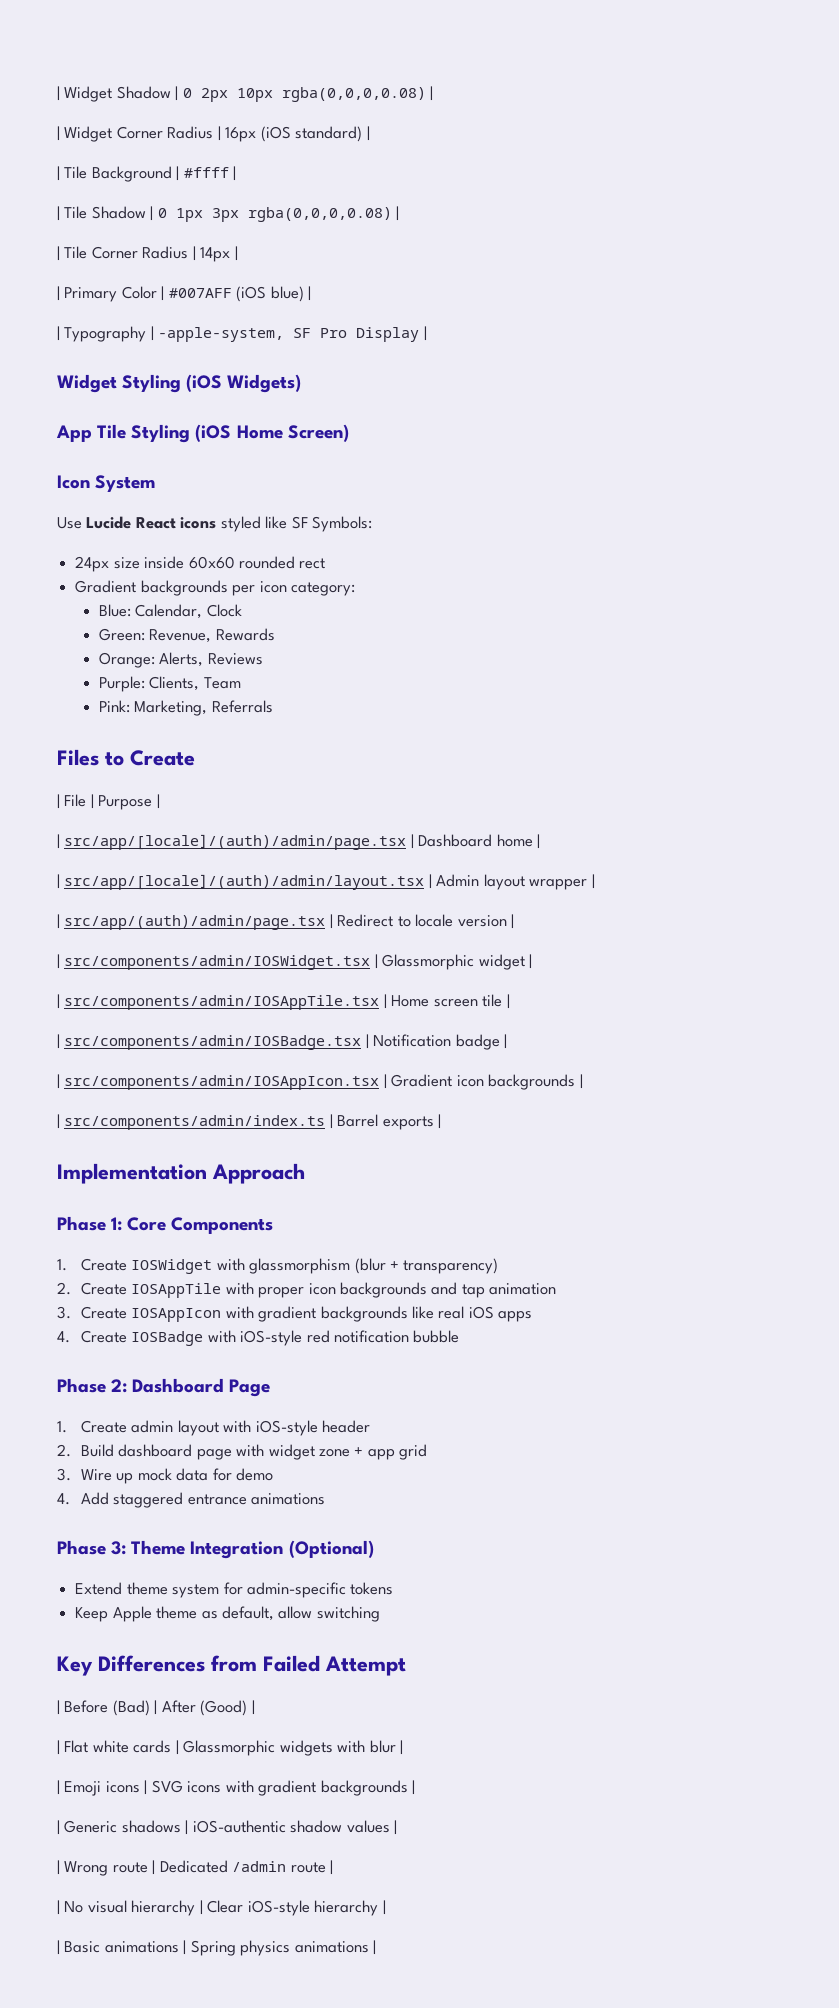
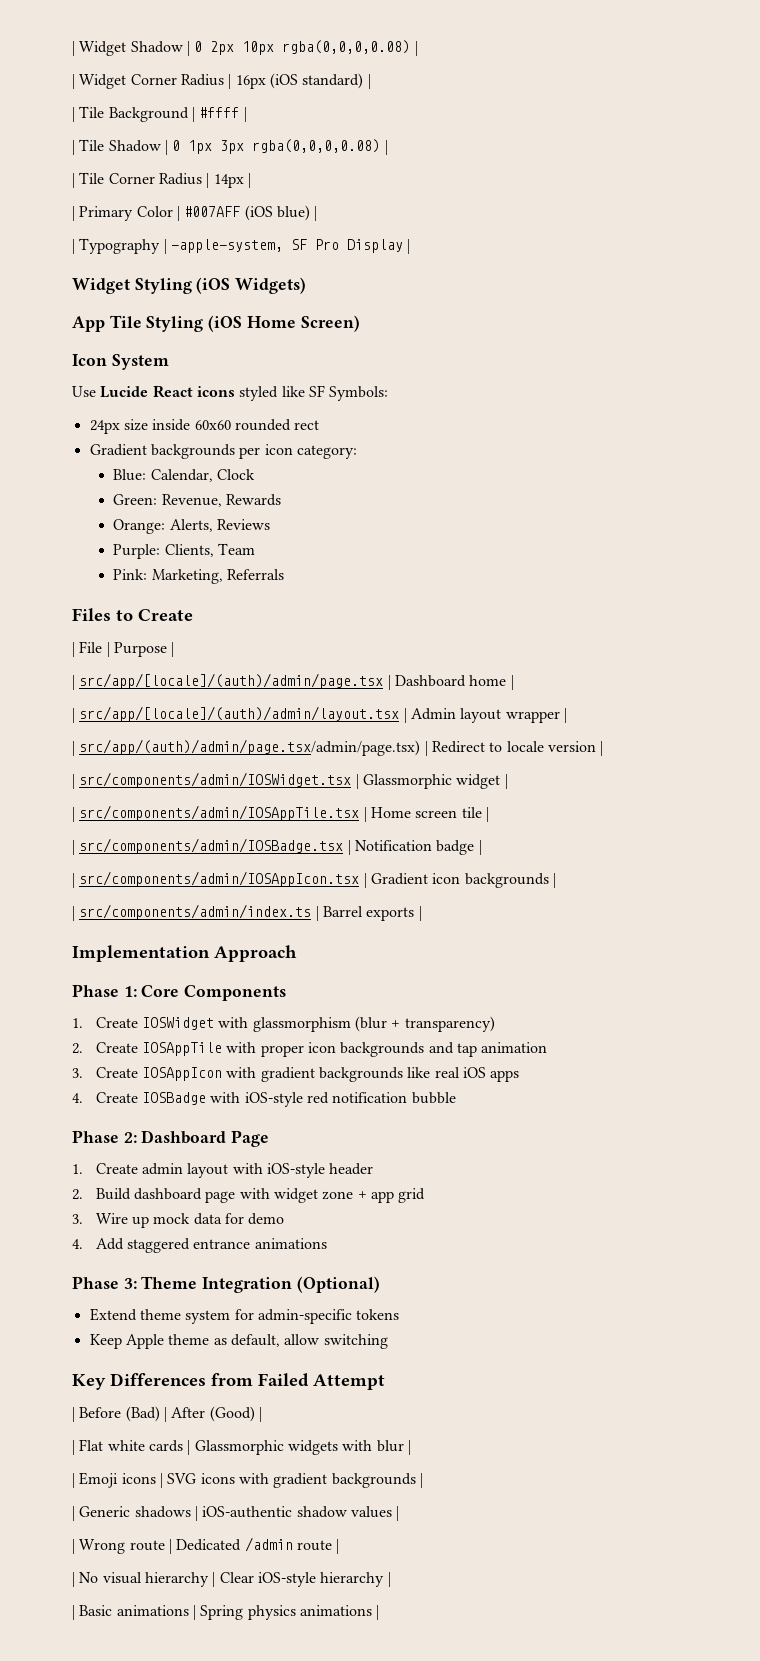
- | src/app/(auth)/admin/page.tsx | Redirect to locale version |
+ | src/app/(auth)/admin/page.tsx/admin/page.tsx) | Redirect to locale version |

